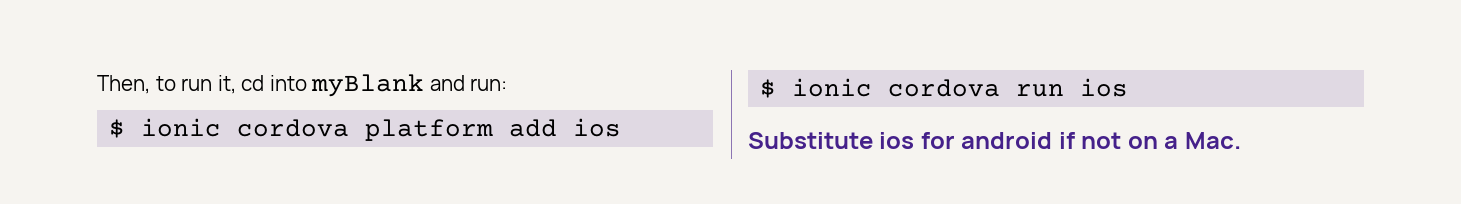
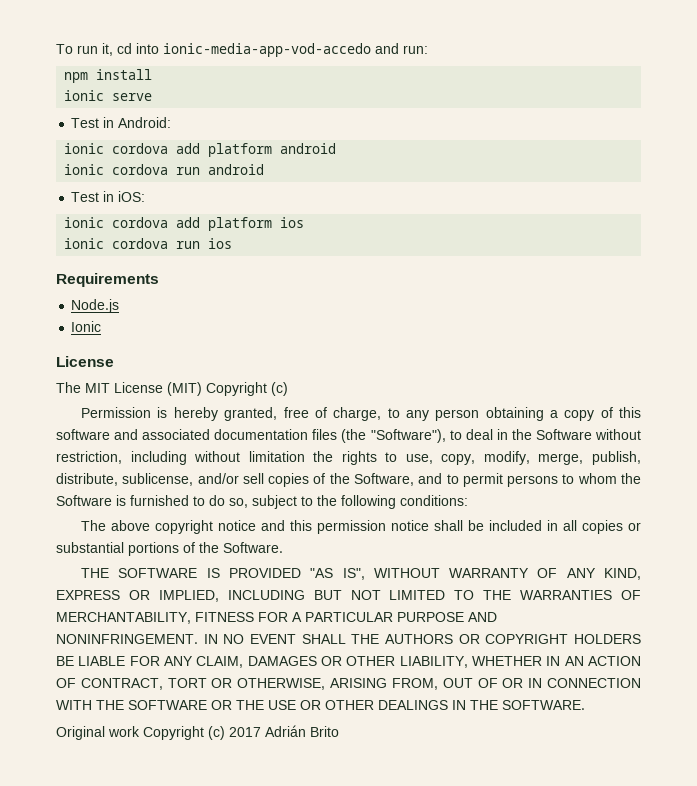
- Then, to run it, cd into myBlank and run:
+ To run it, cd into ionic-media-app-vod-accedo and run:
- $ ionic cordova platform add ios
- $ ionic cordova run ios
+ npm install
+ ionic serve
+ Test in Android:
+ ionic cordova add platform android
+ ionic cordova run android
+ Test in iOS:
+ ionic cordova add platform ios
+ ionic cordova run ios
- Substitute ios for android if not on a Mac.
+ Requirements
+ Node.js
+ Ionic
+ License
+ The MIT License (MIT) Copyright (c)
+ Permission is hereby granted, free of charge, to any person obtaining a copy of this software and associated documentation files (the "Software"), to deal in the Software without restriction, including without limitation the rights to use, copy, modify, merge, publish, distribute, sublicense, and/or sell copies of the Software, and to permit persons to whom the Software is furnished to do so, subject to the following conditions:
+ The above copyright notice and this permission notice shall be included in all copies or substantial portions of the Software.
+ THE SOFTWARE IS PROVIDED "AS IS", WITHOUT WARRANTY OF ANY KIND, EXPRESS OR IMPLIED, INCLUDING BUT NOT LIMITED TO THE WARRANTIES OF MERCHANTABILITY, FITNESS FOR A PARTICULAR PURPOSE AND NONINFRINGEMENT. IN NO EVENT SHALL THE AUTHORS OR COPYRIGHT HOLDERS BE LIABLE FOR ANY CLAIM, DAMAGES OR OTHER LIABILITY, WHETHER IN AN ACTION OF CONTRACT, TORT OR OTHERWISE, ARISING FROM, OUT OF OR IN CONNECTION WITH THE SOFTWARE OR THE USE OR OTHER DEALINGS IN THE SOFTWARE.
+ Original work Copyright (c) 2017 Adrián Brito

